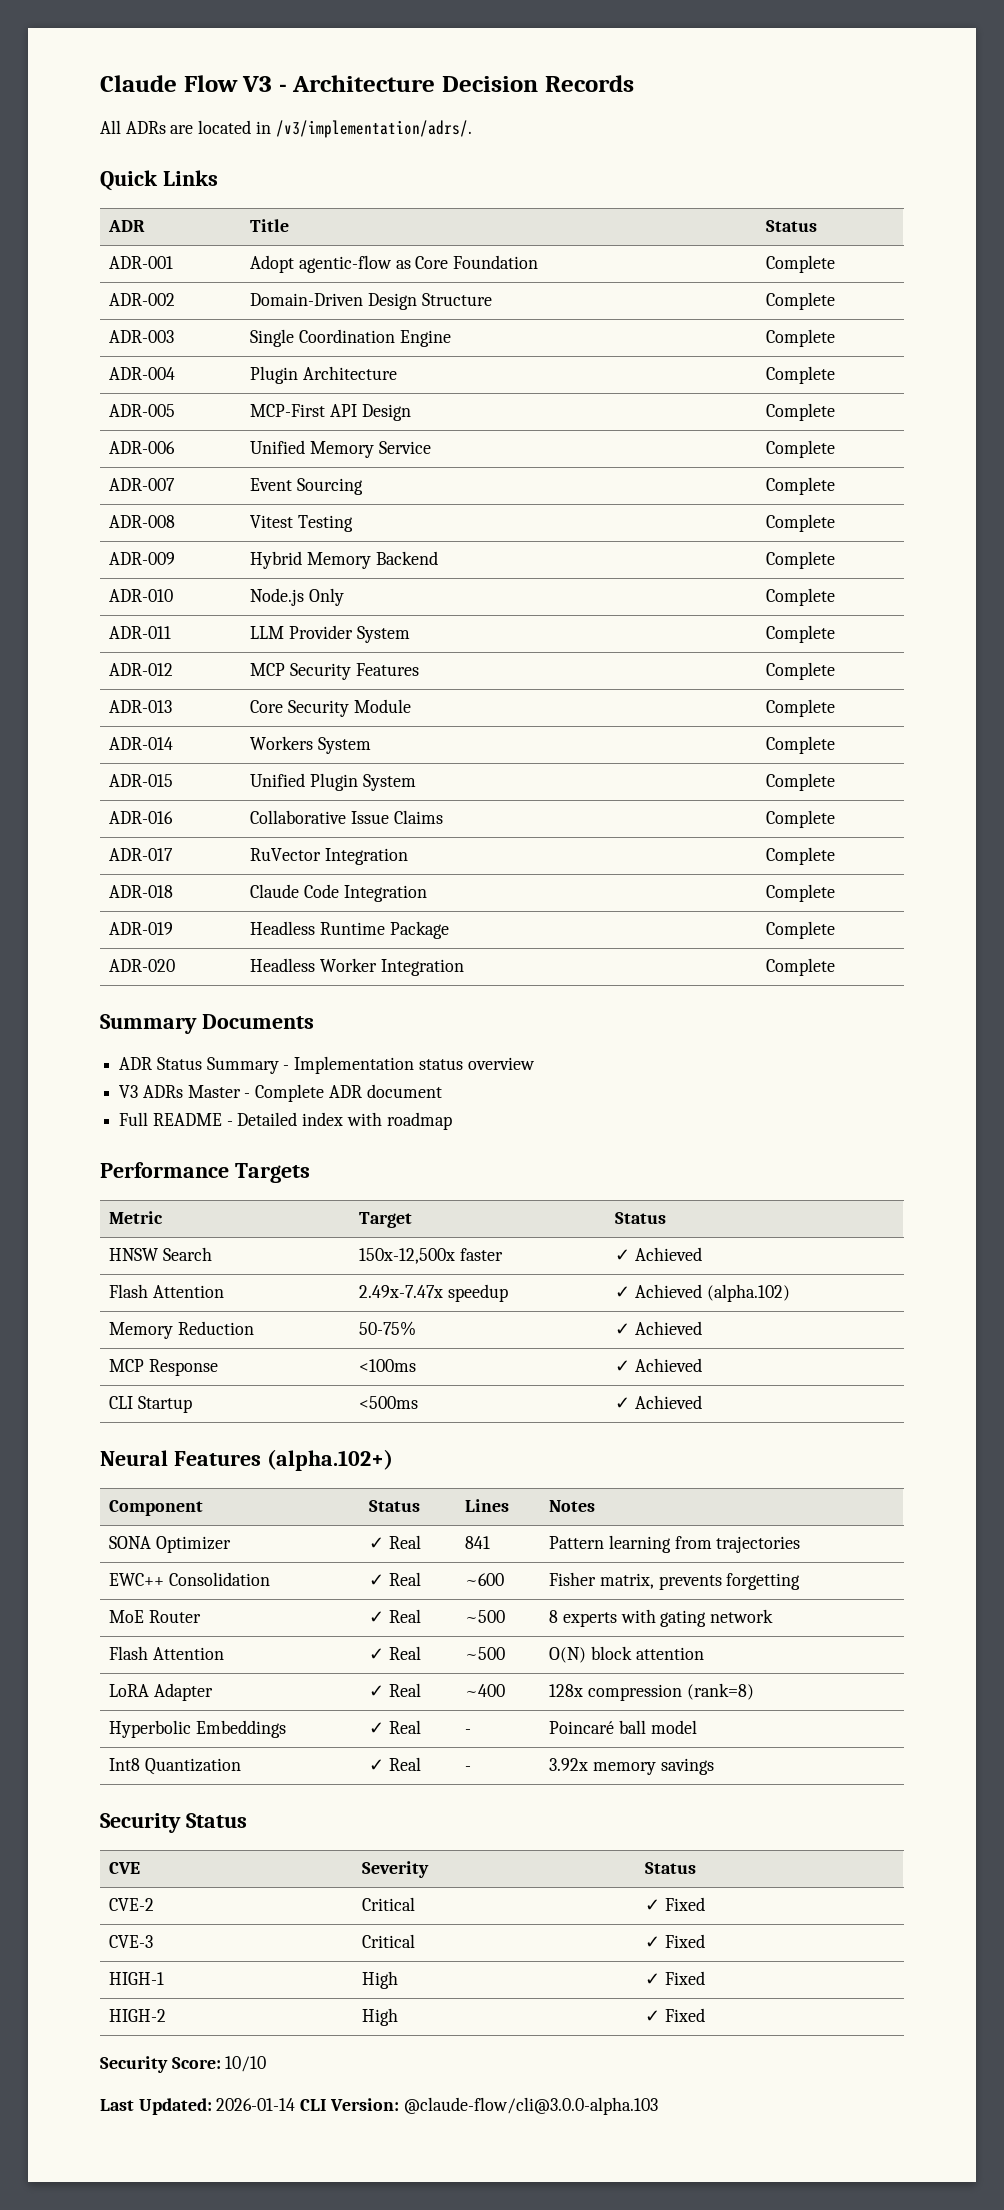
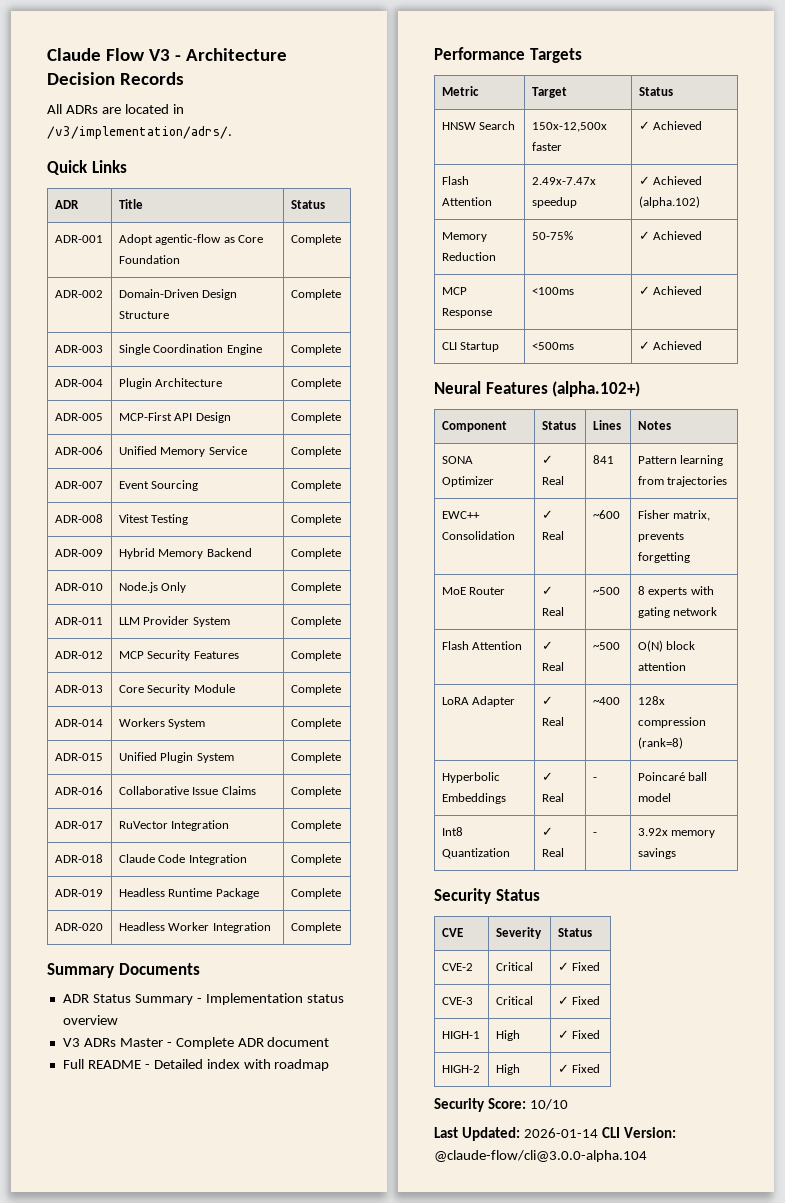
- Last Updated: 2026-01-14 CLI Version: @claude-flow/cli@3.0.0-alpha.103
+ Last Updated: 2026-01-14 CLI Version: @claude-flow/cli@3.0.0-alpha.104

